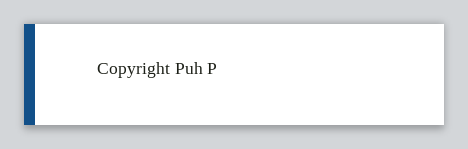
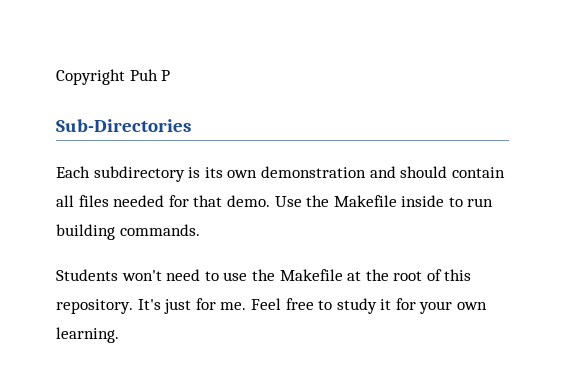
+ Sub-Directories
+ Each subdirectory is its own demonstration and should contain all files needed for that demo. Use the Makefile inside to run building commands.
+ Students won't need to use the Makefile at the root of this repository. It's just for me. Feel free to study it for your own learning.

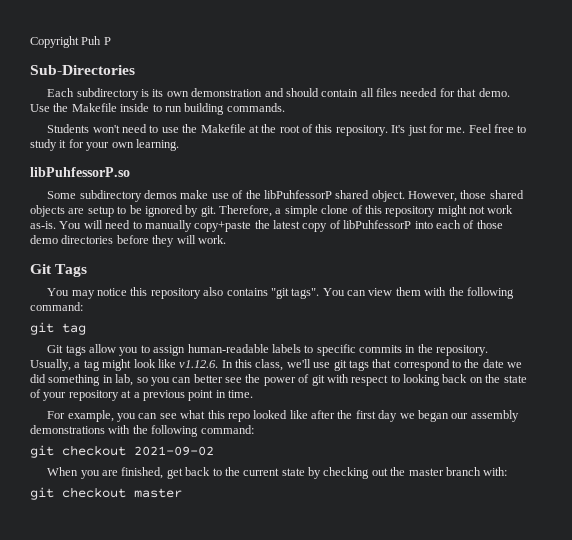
+ libPuhfessorP.so
+ Some subdirectory demos make use of the libPuhfessorP shared object. However, those shared objects are setup to be ignored by git. Therefore, a simple clone of this repository might not work as-is. You will need to manually copy+paste the latest copy of libPuhfessorP into each of those demo directories before they will work.
+ Git Tags
+ You may notice this repository also contains "git tags". You can view them with the following command:
+ git tag
+ Git tags allow you to assign human-readable labels to specific commits in the repository. Usually, a tag might look like v1.12.6. In this class, we'll use git tags that correspond to the date we did something in lab, so you can better see the power of git with respect to looking back on the state of your repository at a previous point in time.
+ For example, you can see what this repo looked like after the first day we began our assembly demonstrations with the following command:
+ git checkout 2021-09-02
+ When you are finished, get back to the current state by checking out the master branch with:
+ git checkout master

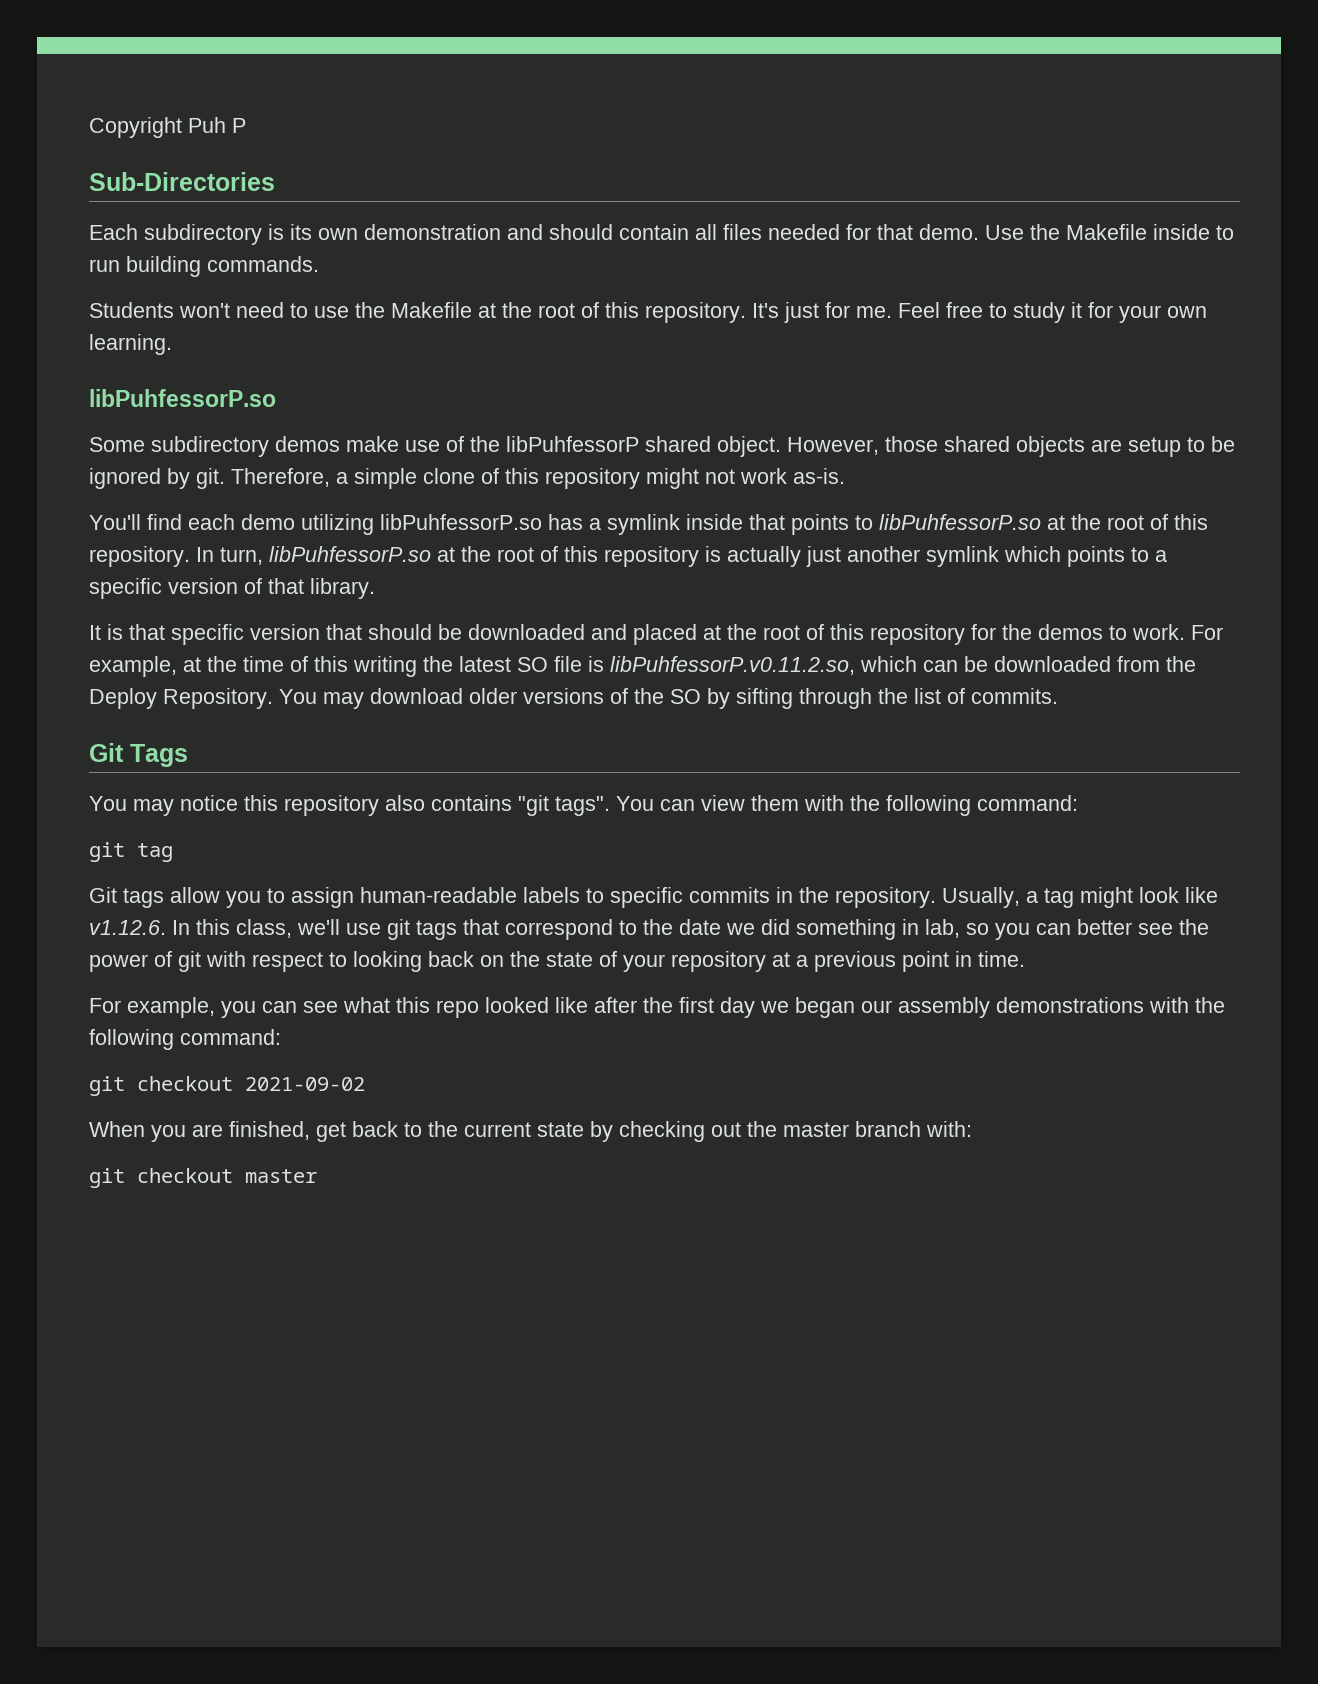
- Therefore, a simple clone of this repository might not work as-is. You will need to manually copy+paste the latest copy of libPuhfessorP into each of those demo directories before they will work.
+ Therefore, a simple clone of this repository might not work as-is.
+ You'll find each demo utilizing libPuhfessorP.so has a symlink inside that points to libPuhfessorP.so at the root of this repository. In turn, libPuhfessorP.so at the root of this repository is actually just another symlink which points to a specific version of that library.
+ It is that specific version that should be downloaded and placed at the root of this repository for the demos to work. For example, at the time of this writing the latest SO file is libPuhfessorP.v0.11.2.so, which can be downloaded from the Deploy Repository. You may download older versions of the SO by sifting through the list of commits.

